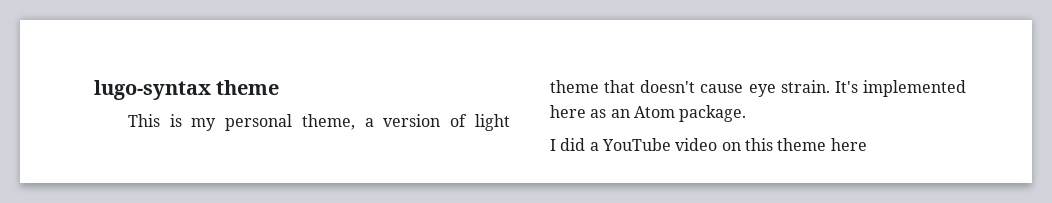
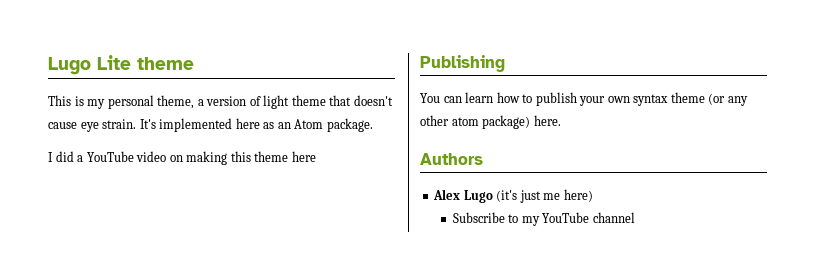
- lugo-syntax theme
+ Lugo Lite theme
- I did a YouTube video on this theme here
+ I did a YouTube video on making this theme here
+ Publishing
+ You can learn how to publish your own syntax theme (or any other atom package) here.
+ Authors
+ Alex Lugo (it's just me here)
+ Subscribe to my YouTube channel

